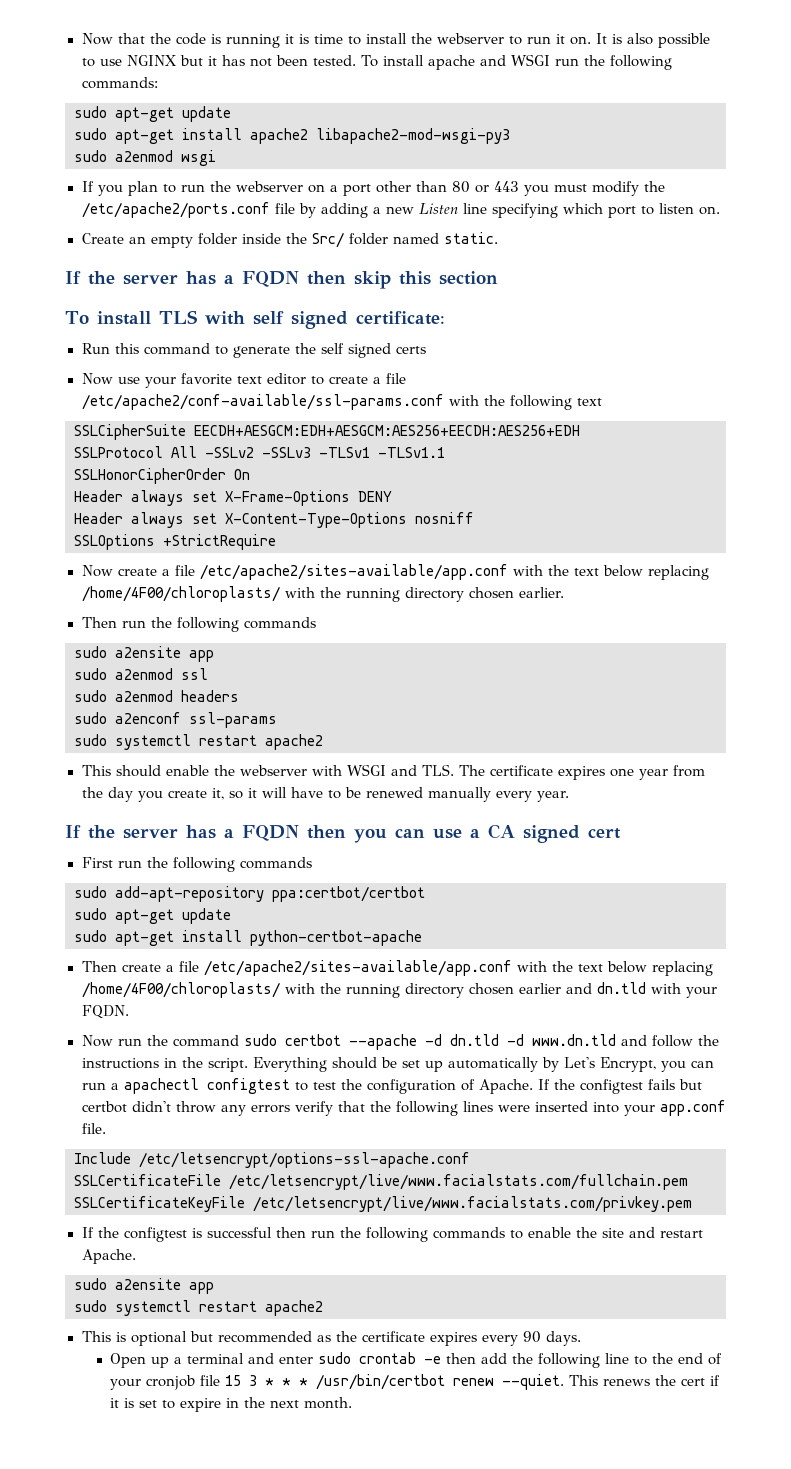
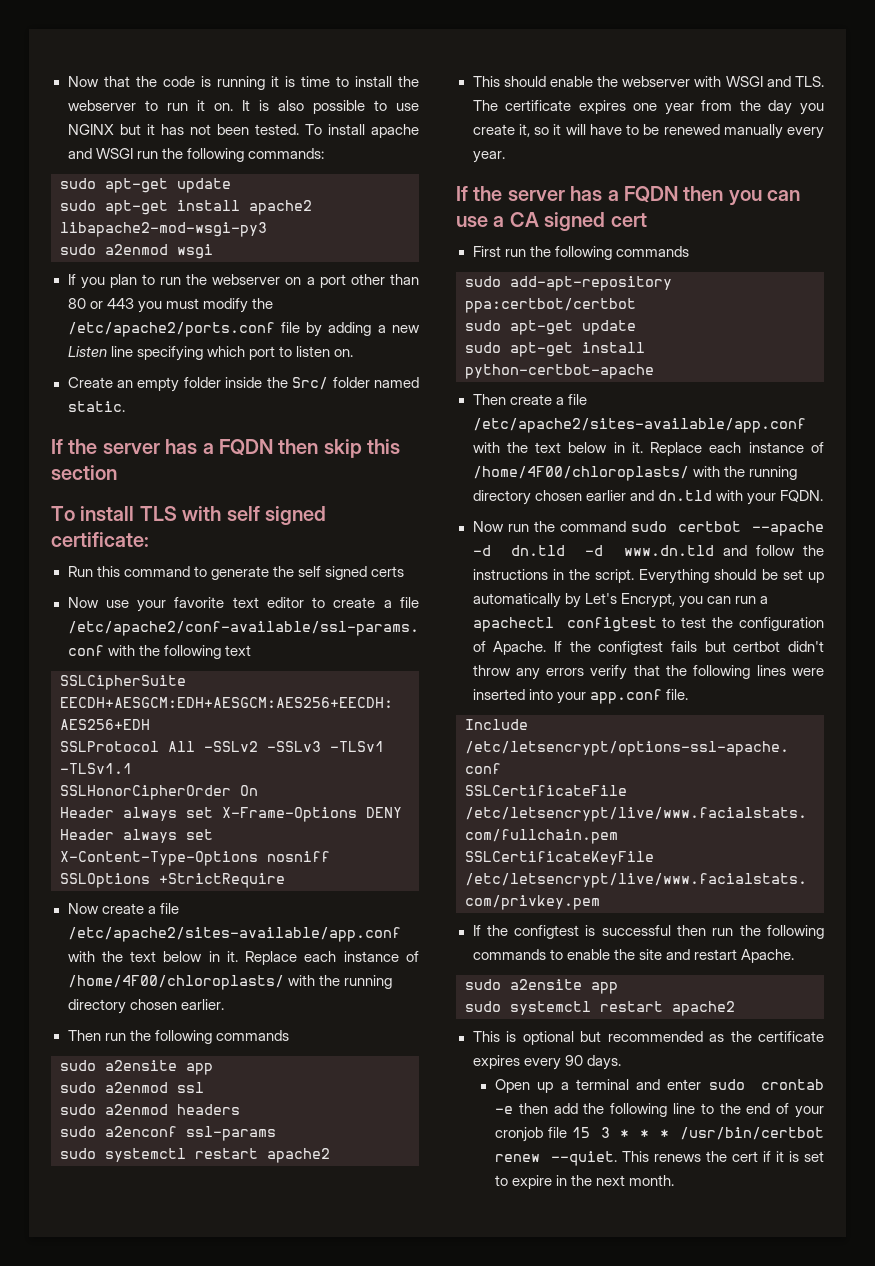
- Now create a file /etc/apache2/sites-available/app.conf with the text below replacing /home/4F00/chloroplasts/ with the running directory chosen earlier.
+ Now create a file /etc/apache2/sites-available/app.conf with the text below in it. Replace each instance of /home/4F00/chloroplasts/ with the running directory chosen earlier.
- Then create a file /etc/apache2/sites-available/app.conf with the text below replacing /home/4F00/chloroplasts/ with the running directory chosen earlier and dn.tld with your FQDN.
+ Then create a file /etc/apache2/sites-available/app.conf with the text below in it. Replace each instance of /home/4F00/chloroplasts/ with the running directory chosen earlier and dn.tld with your FQDN.

